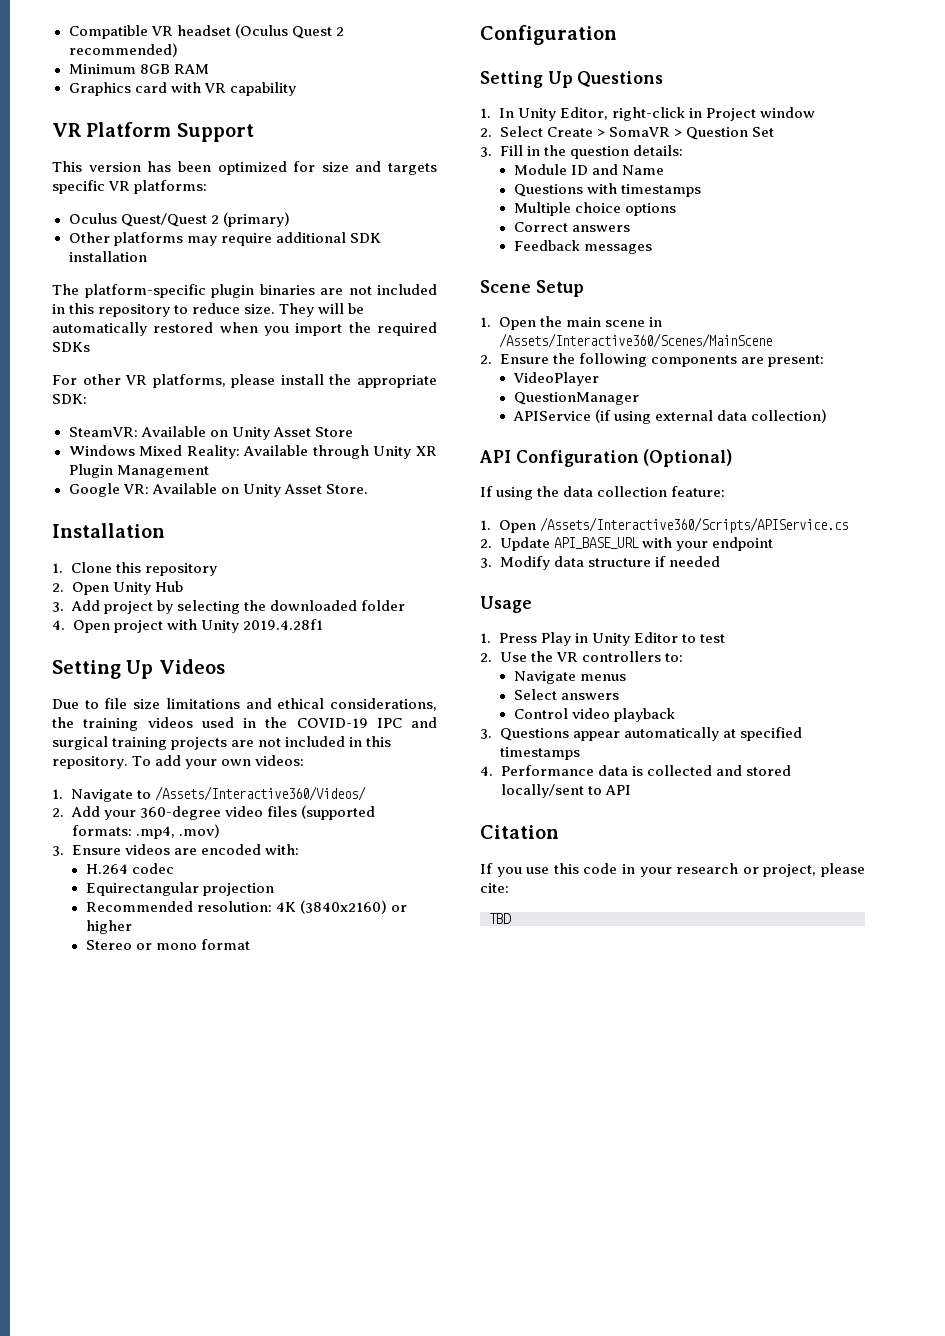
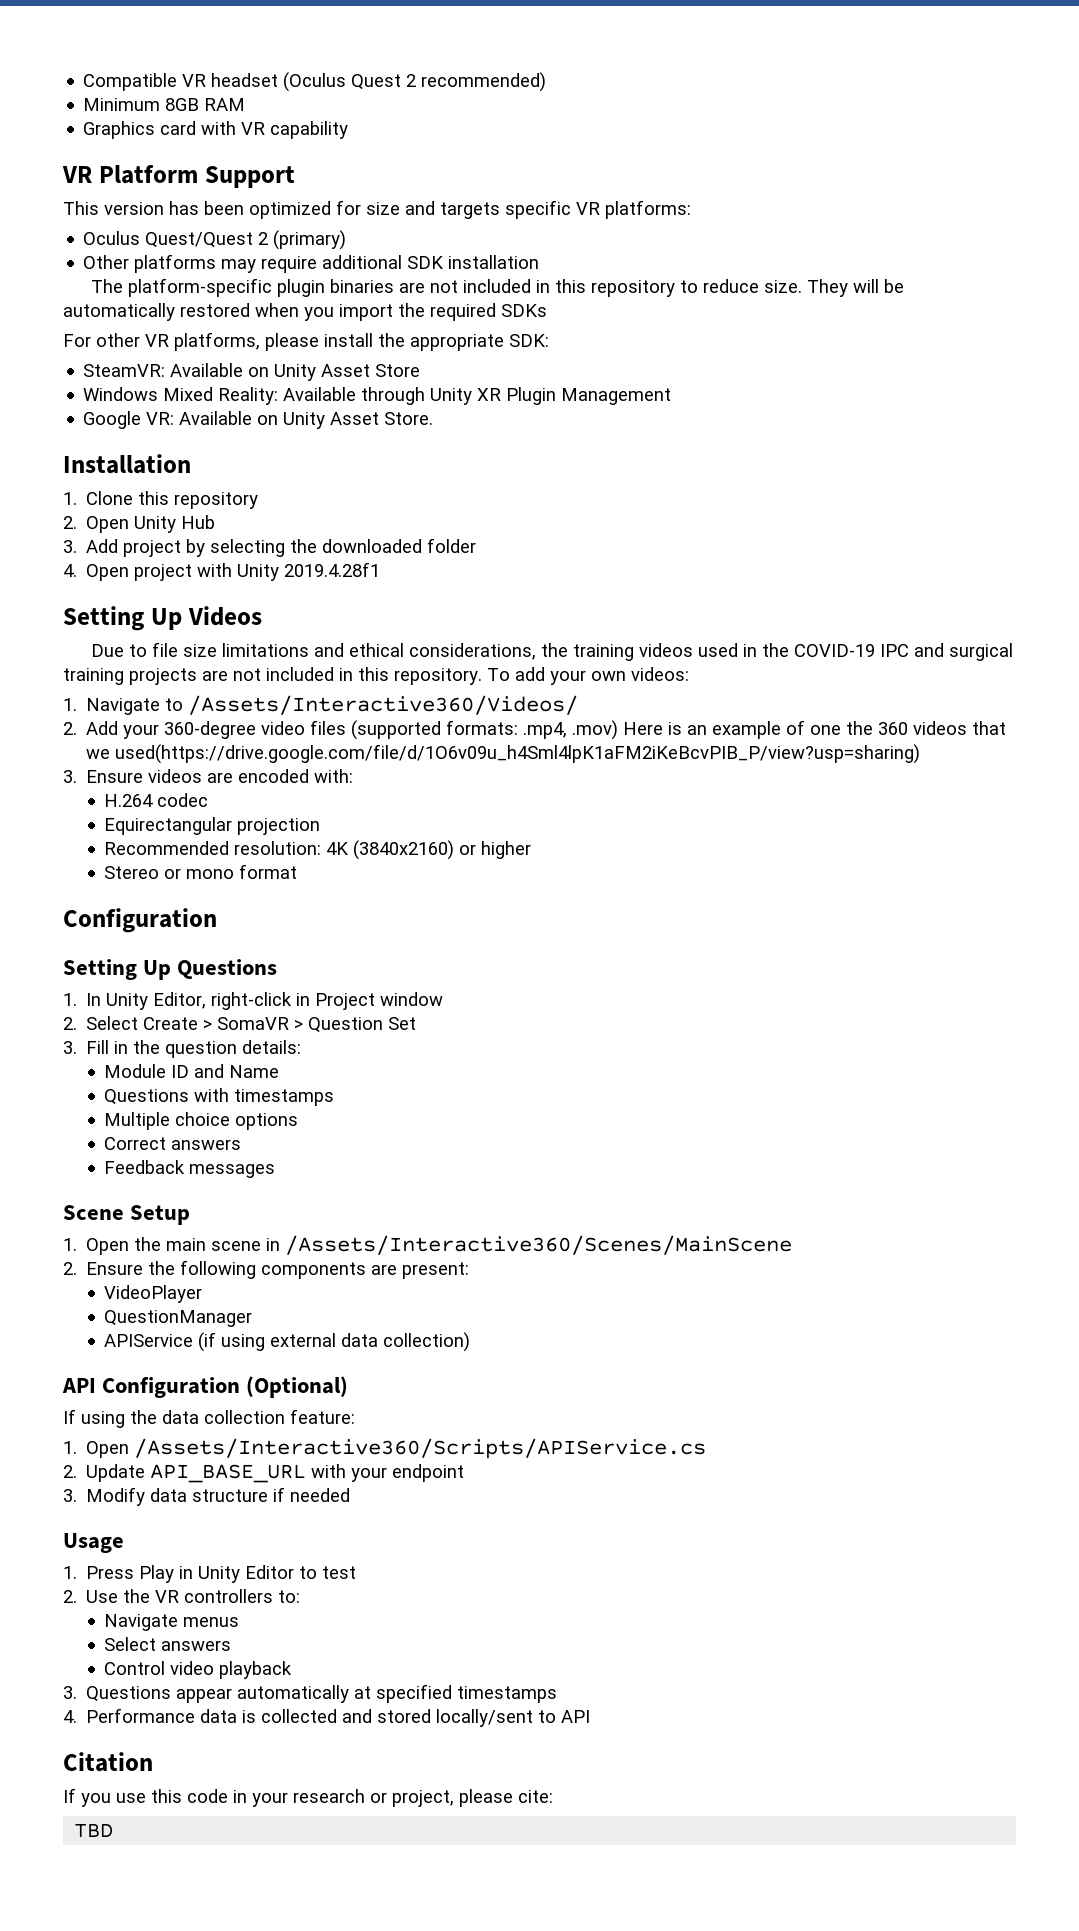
- 2. Add your 360-degree video files (supported formats: .mp4, .mov)
+ 2. Add your 360-degree video files (supported formats: .mp4, .mov) Here is an example of one the 360 videos that we used(https://drive.google.com/file/d/1O6v09u_h4Sml4lpK1aFM2iKeBcvPIB_P/view?usp=sharing)

